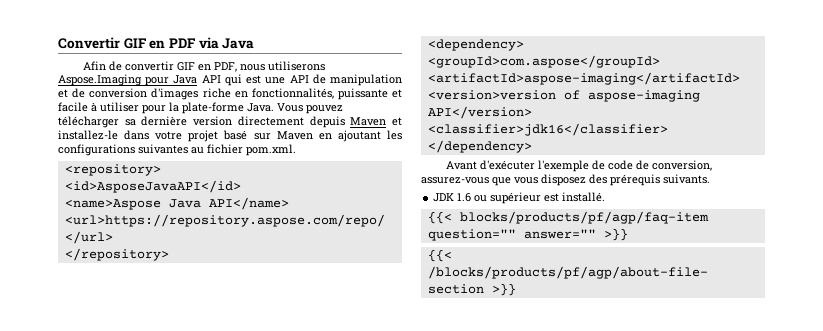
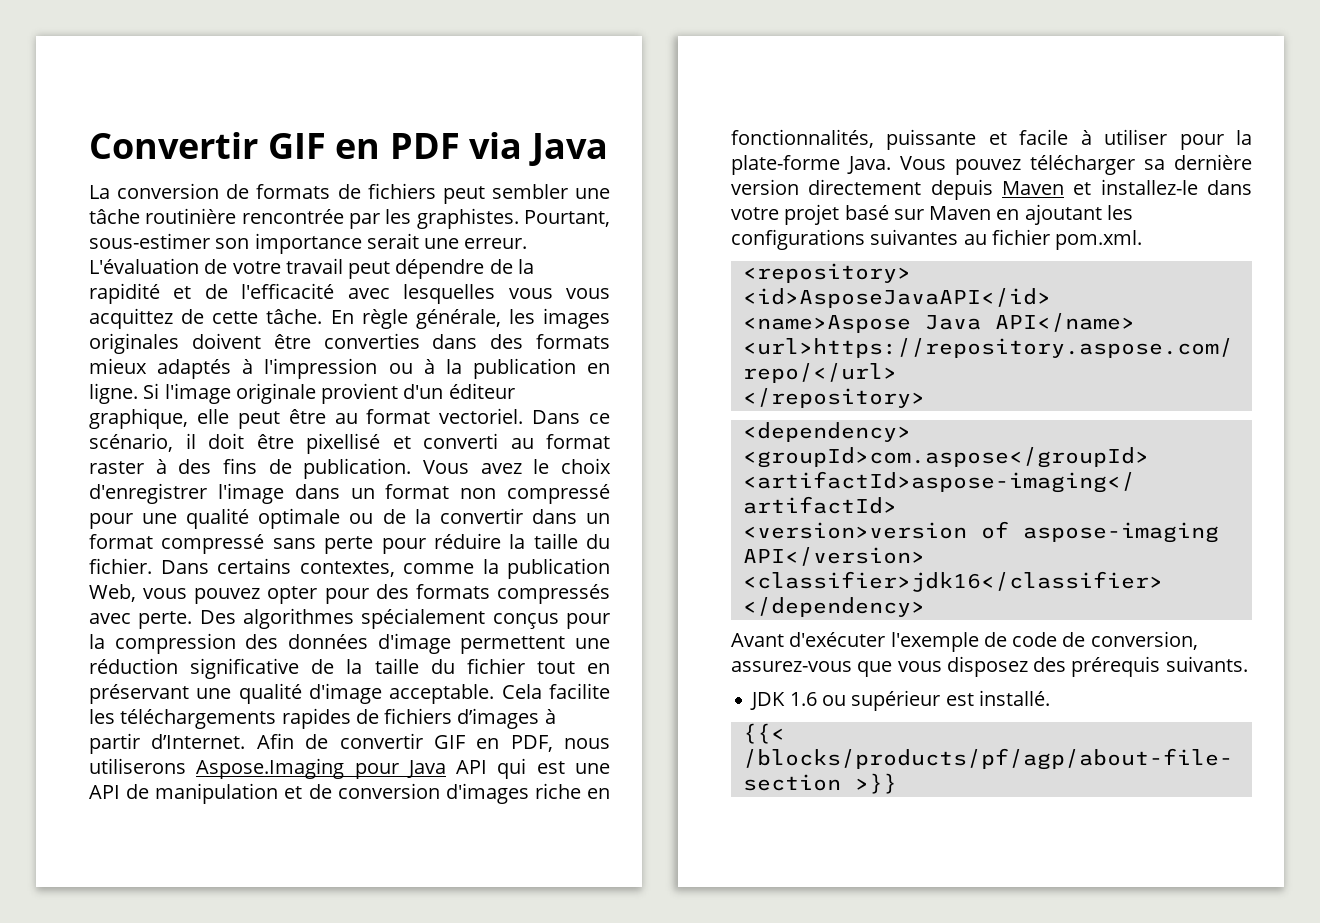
+ La conversion de formats de fichiers peut sembler une tâche routinière rencontrée par les graphistes. Pourtant, sous-estimer son importance serait une erreur. L'évaluation de votre travail peut dépendre de la rapidité et de l'efficacité avec lesquelles vous vous acquittez de cette tâche. En règle générale, les images originales doivent être converties dans des formats mieux adaptés à l'impression ou à la publication en ligne. Si l'image originale provient d'un éditeur graphique, elle peut être au format vectoriel. Dans ce scénario, il doit être pixellisé et converti au format raster à des fins de publication. Vous avez le choix d'enregistrer l'image dans un format non compressé pour une qualité optimale ou de la convertir dans un format compressé sans perte pour réduire la taille du fichier. Dans certains contextes, comme la publication Web, vous pouvez opter pour des formats compressés avec perte. Des algorithmes spécialement conçus pour la compression des données d'image permettent une réduction significative de la taille du fichier tout en préservant une qualité d'image acceptable. Cela facilite les téléchargements rapides de fichiers d’images à partir d’Internet.
- {{< blocks/products/pf/agp/faq-item question="" answer="" >}}

